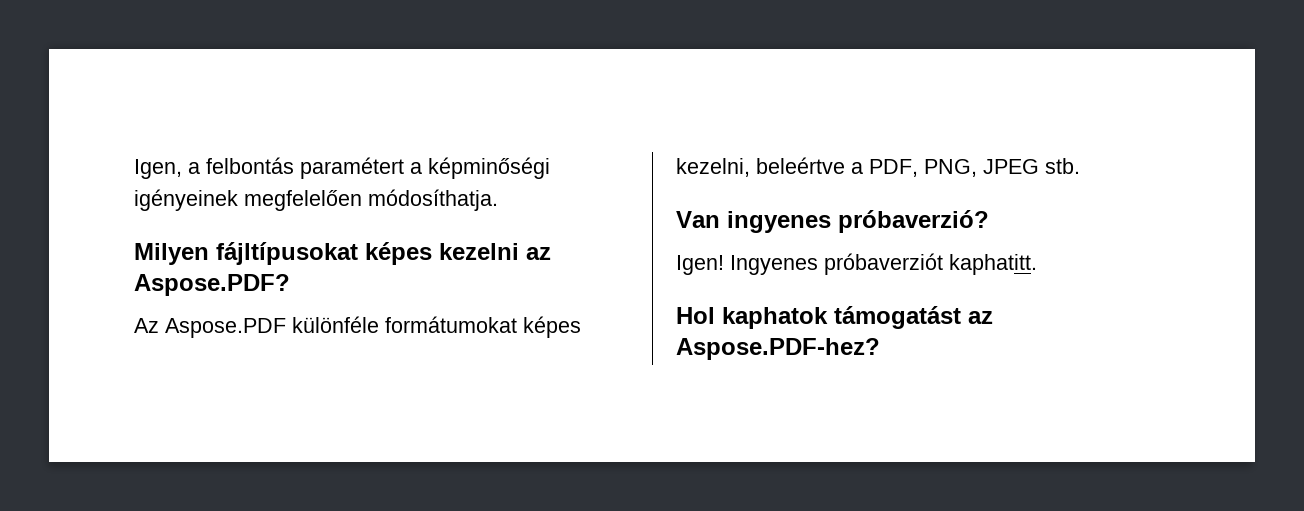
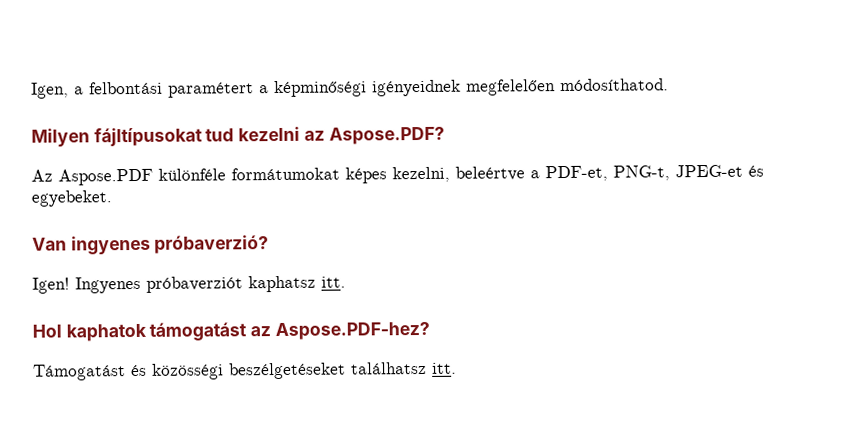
- Igen, a felbontás paramétert a képminőségi igényeinek megfelelően módosíthatja.
+ Igen, a felbontási paramétert a képminőségi igényeidnek megfelelően módosíthatod.
- Milyen fájltípusokat képes kezelni az Aspose.PDF?
+ Milyen fájltípusokat tud kezelni az Aspose.PDF?
- Az Aspose.PDF különféle formátumokat képes kezelni, beleértve a PDF, PNG, JPEG stb.
+ Az Aspose.PDF különféle formátumokat képes kezelni, beleértve a PDF-et, PNG-t, JPEG-et és egyebeket.
- Ingyenes próbaverziót kaphatitt.
+ Ingyenes próbaverziót kaphatsz itt.
+ Támogatást és közösségi beszélgetéseket találhatsz itt.

